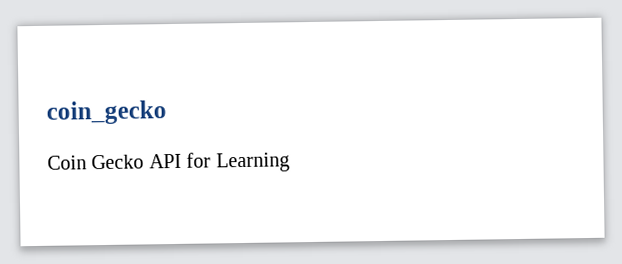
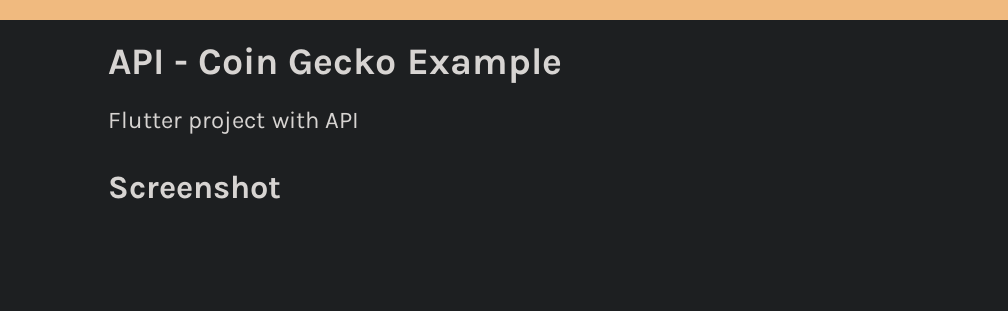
- coin_gecko
- Coin Gecko API for Learning
+ API - Coin Gecko Example
+ Flutter project with API
+ Screenshot

